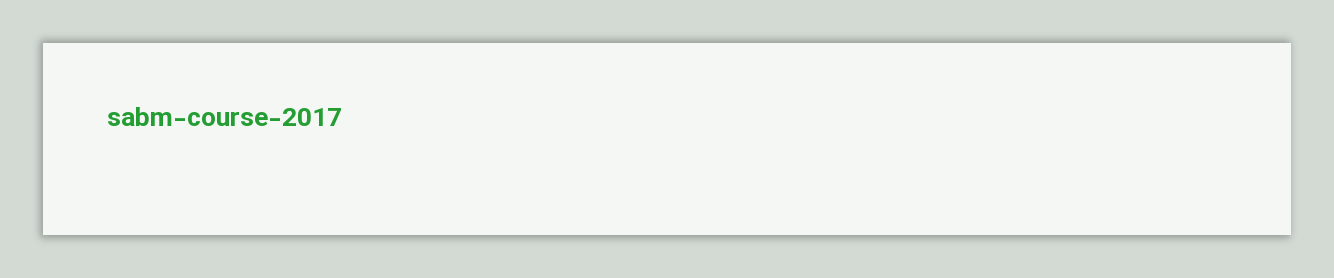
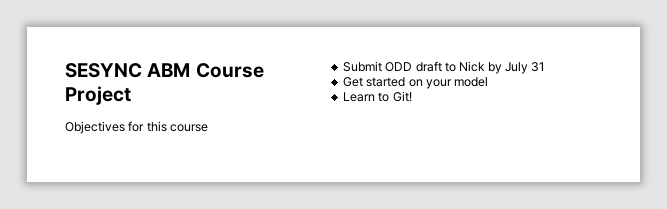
- sabm-course-2017
+ SESYNC ABM Course Project
+ Objectives for this course
+ Submit ODD draft to Nick by July 31
+ Get started on your model
+ Learn to Git!

